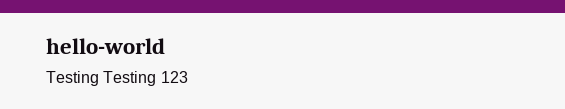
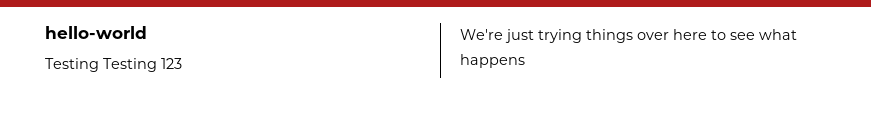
+ We're just trying things over here to see what happens

